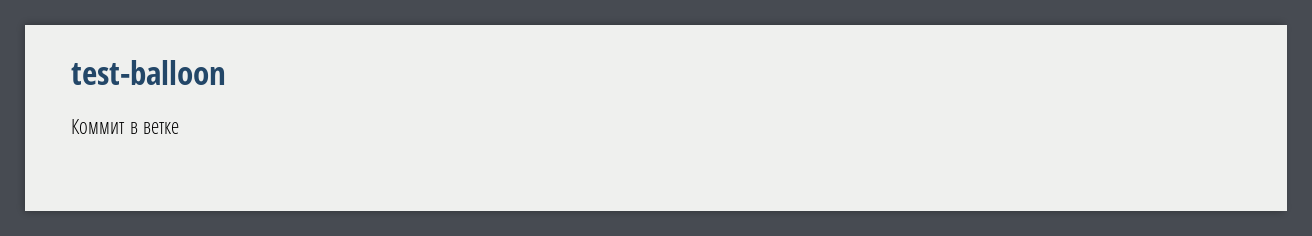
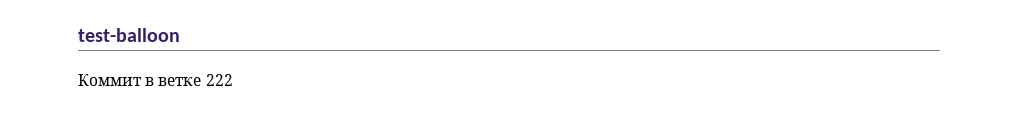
- Коммит в ветке
+ Коммит в ветке 222

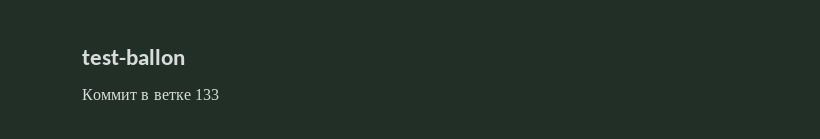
- test-balloon
+ test-ballon
- Коммит в ветке 222
+ Коммит в ветке 133

